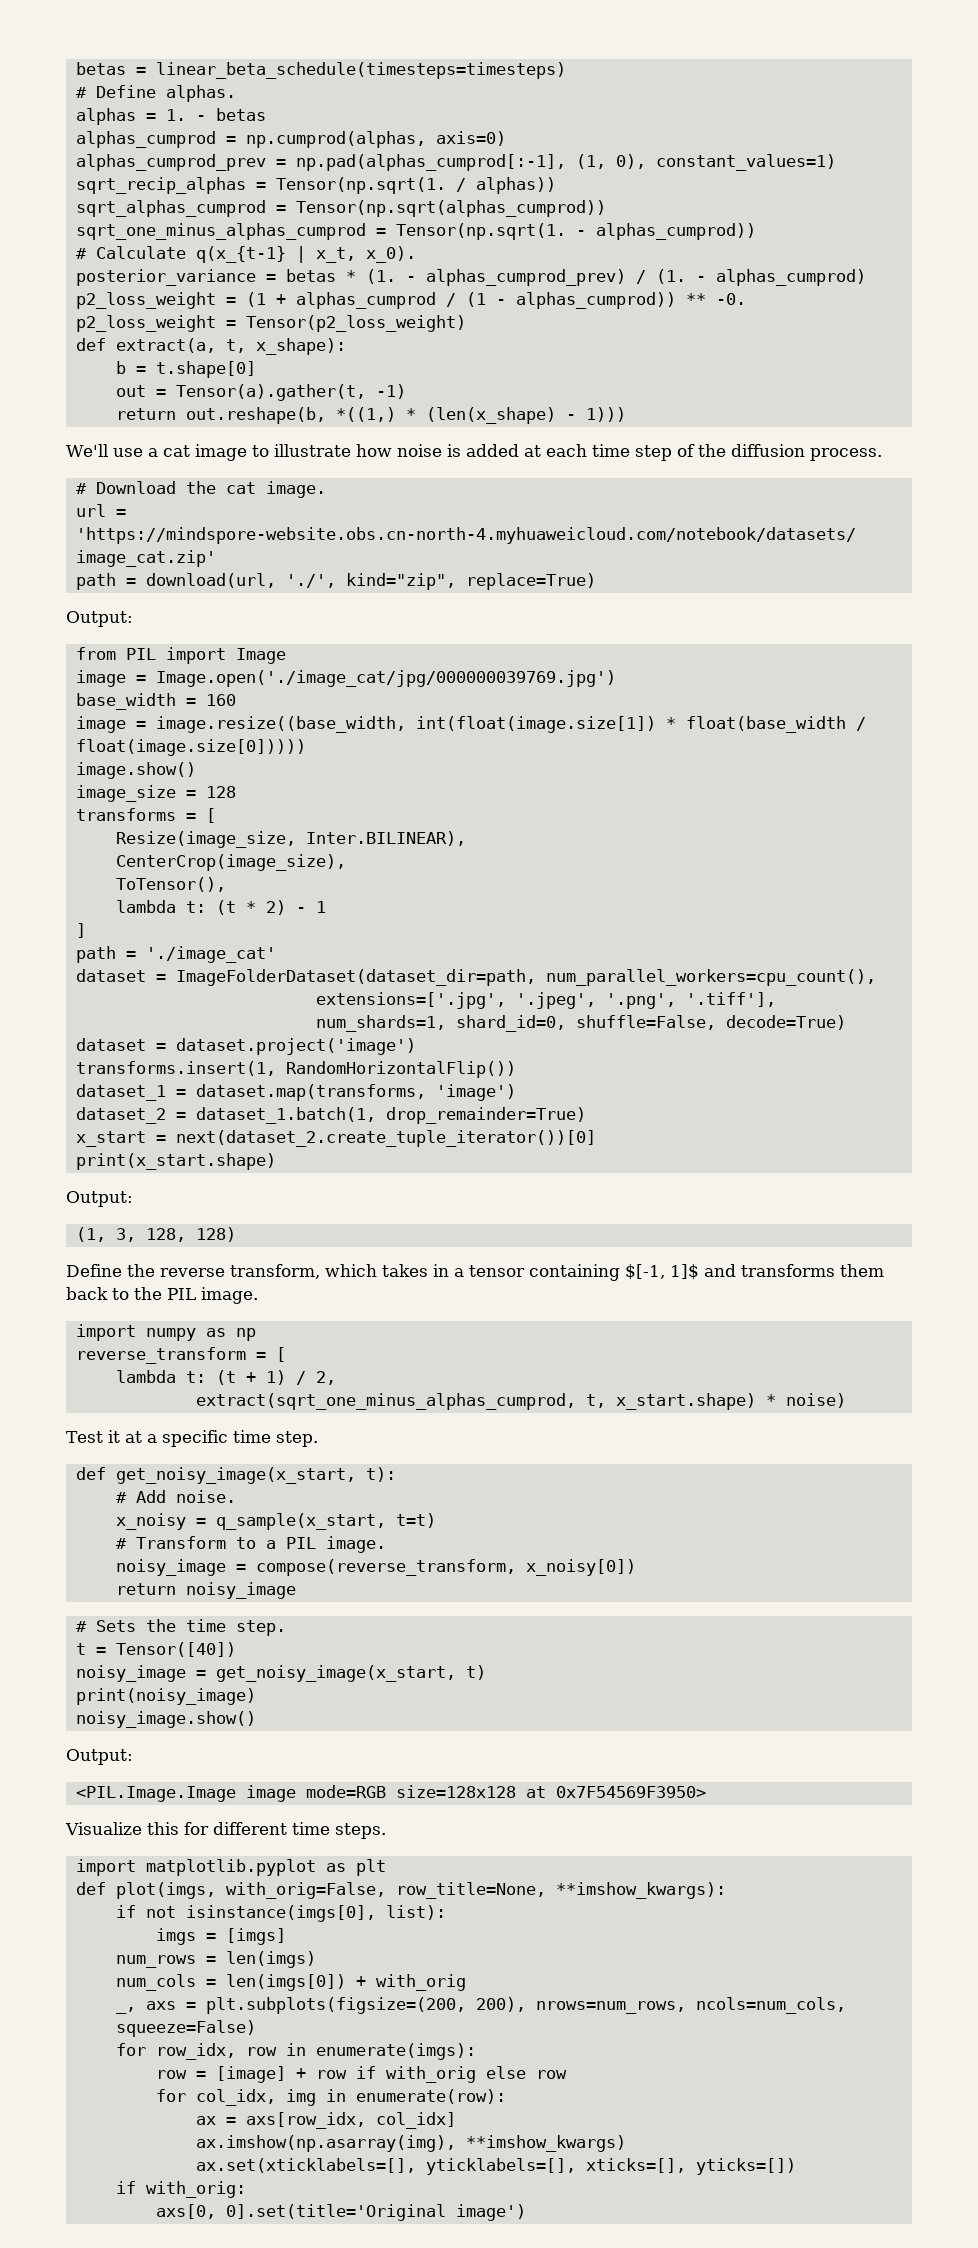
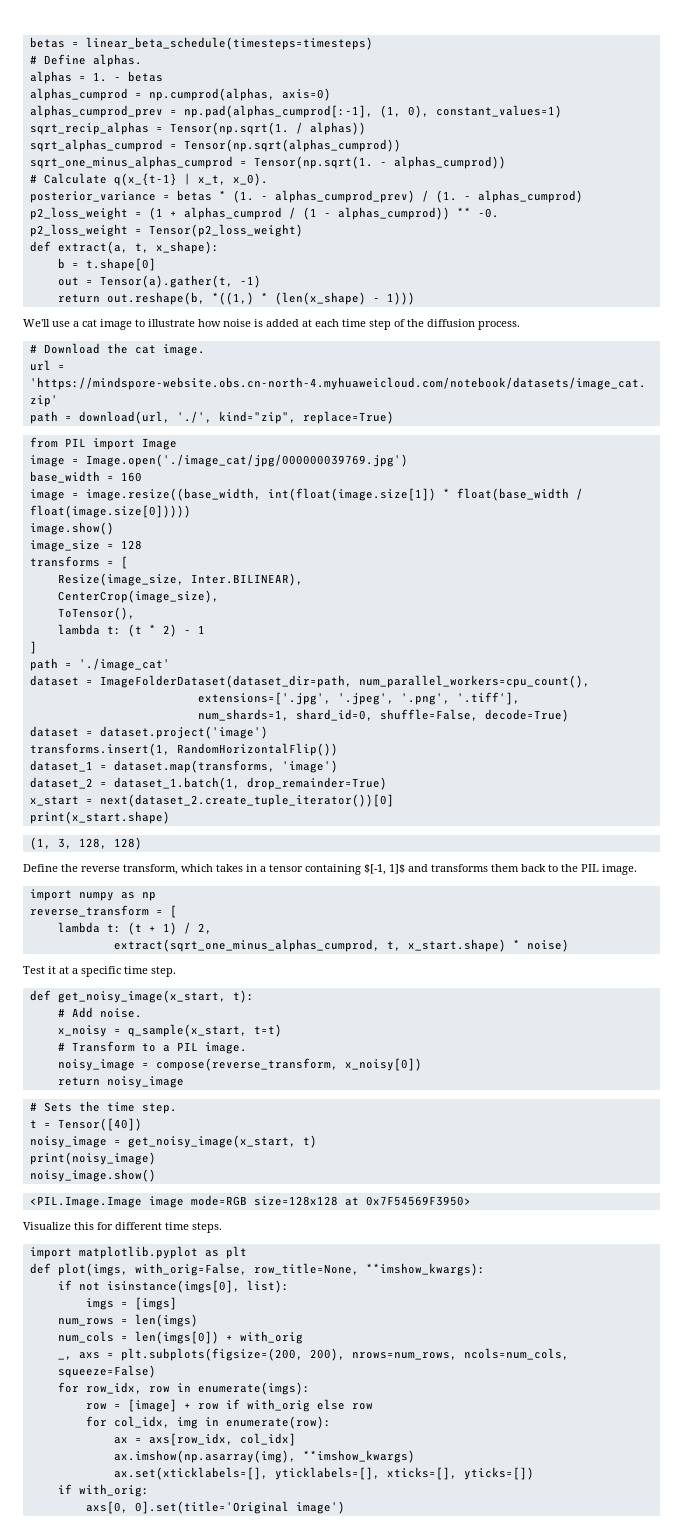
  path = download(url, './', kind="zip", replace=True)
- Output:
  print(x_start.shape)
- Output:
  noisy_image.show()
- Output:

